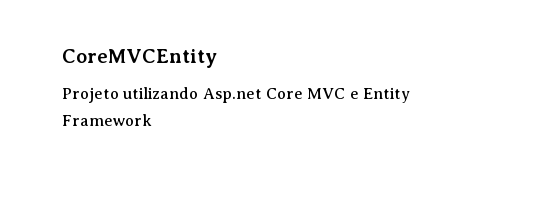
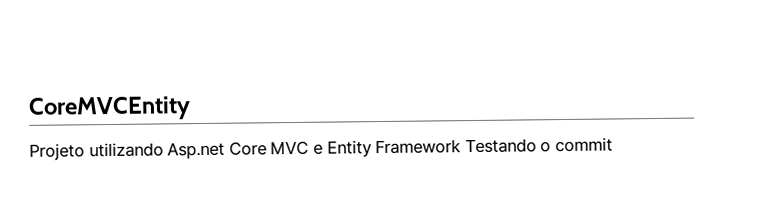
- Projeto utilizando Asp.net Core MVC e Entity Framework
+ Projeto utilizando Asp.net Core MVC e Entity Framework Testando o commit

